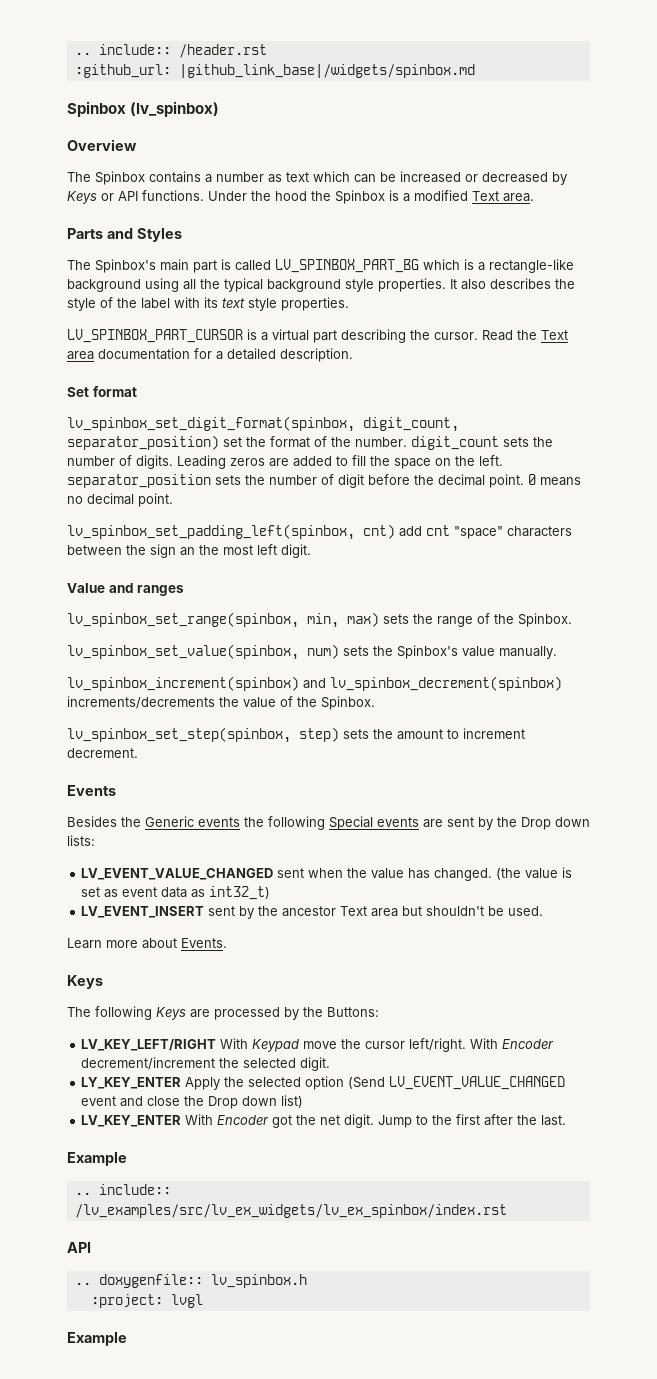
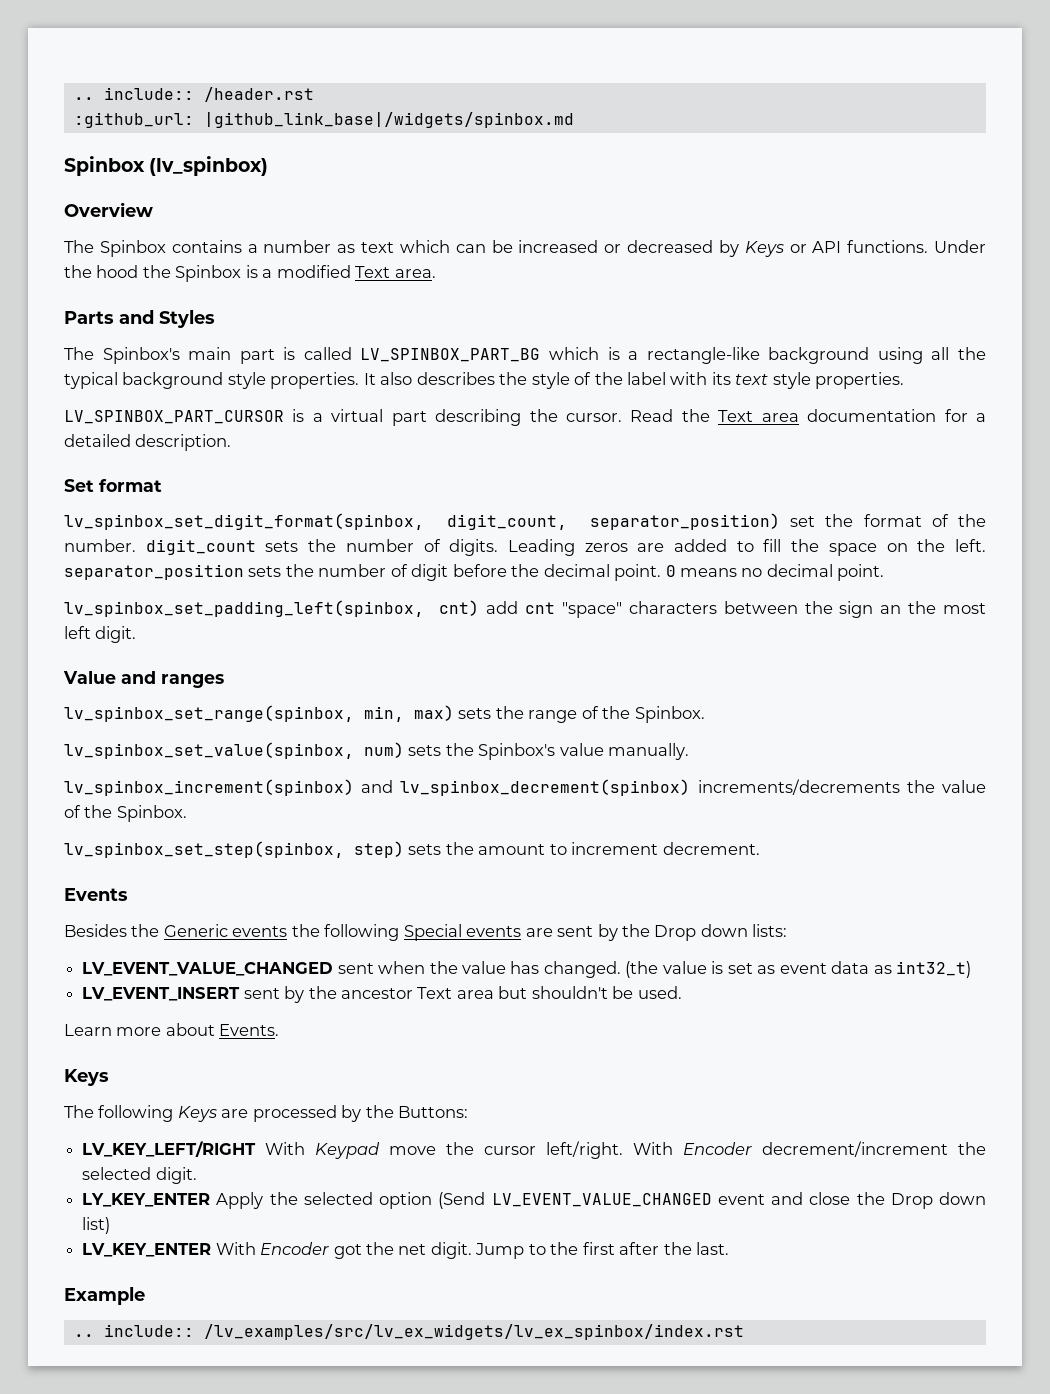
  .. include:: /lv_examples/src/lv_ex_widgets/lv_ex_spinbox/index.rst
- API
- .. doxygenfile:: lv_spinbox.h
- :project: lvgl
- Example

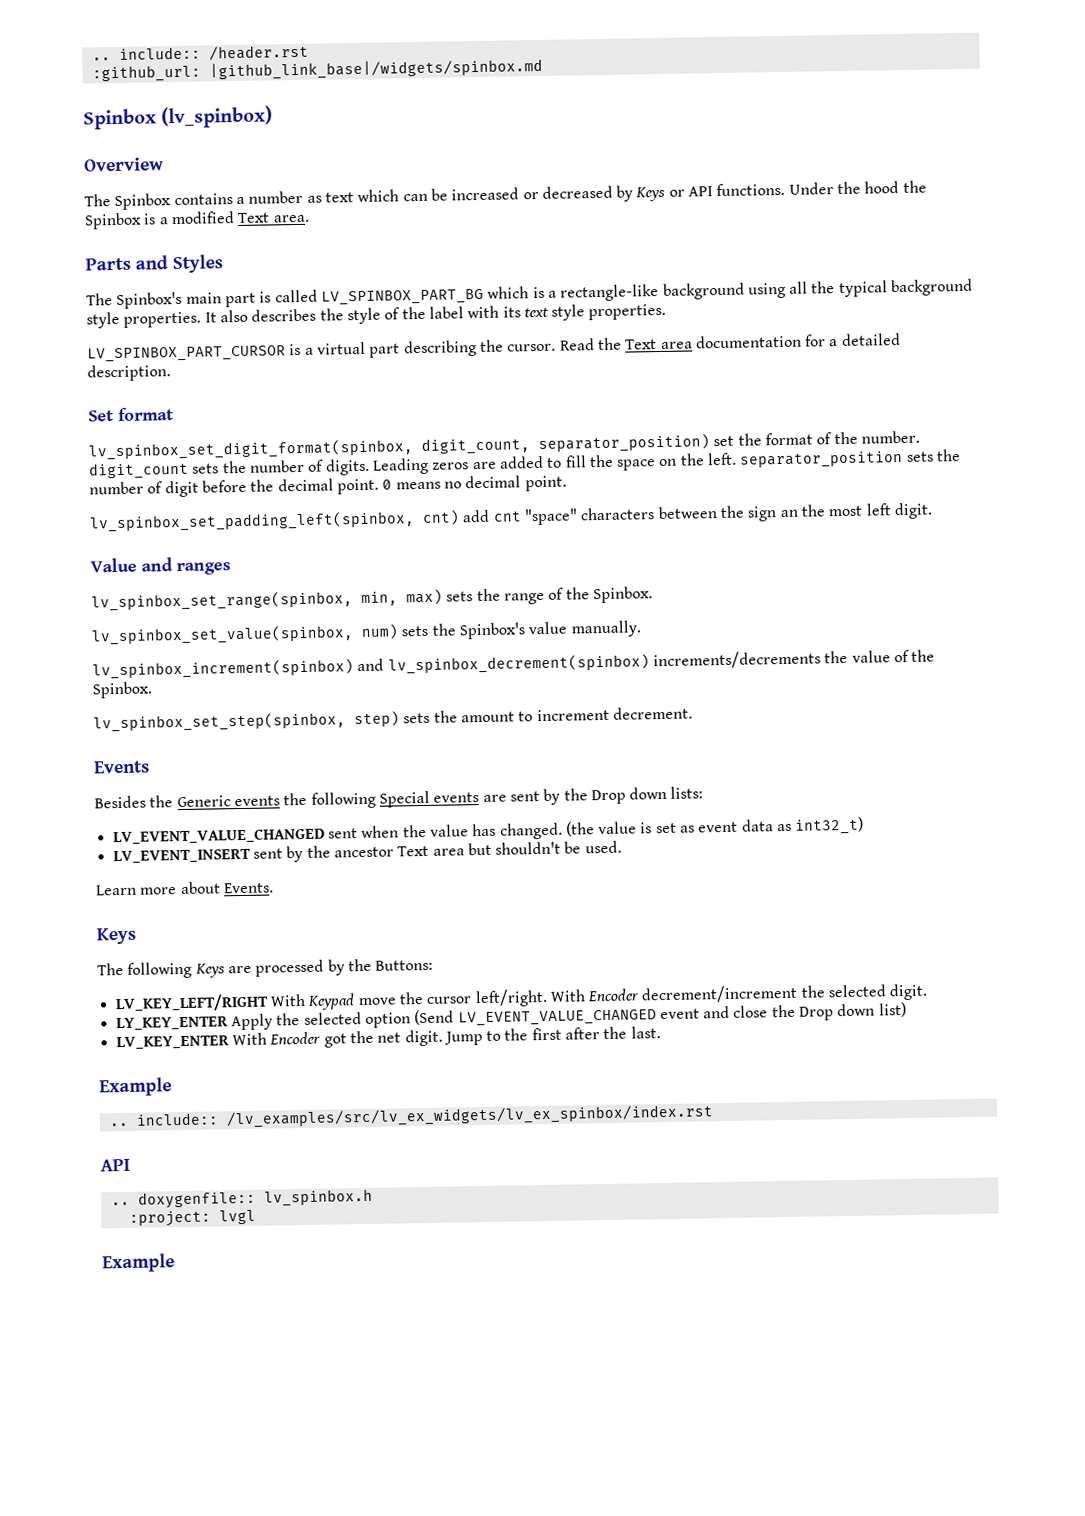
  .. include:: /lv_examples/src/lv_ex_widgets/lv_ex_spinbox/index.rst
+ API
+ .. doxygenfile:: lv_spinbox.h
+ :project: lvgl
+ Example

